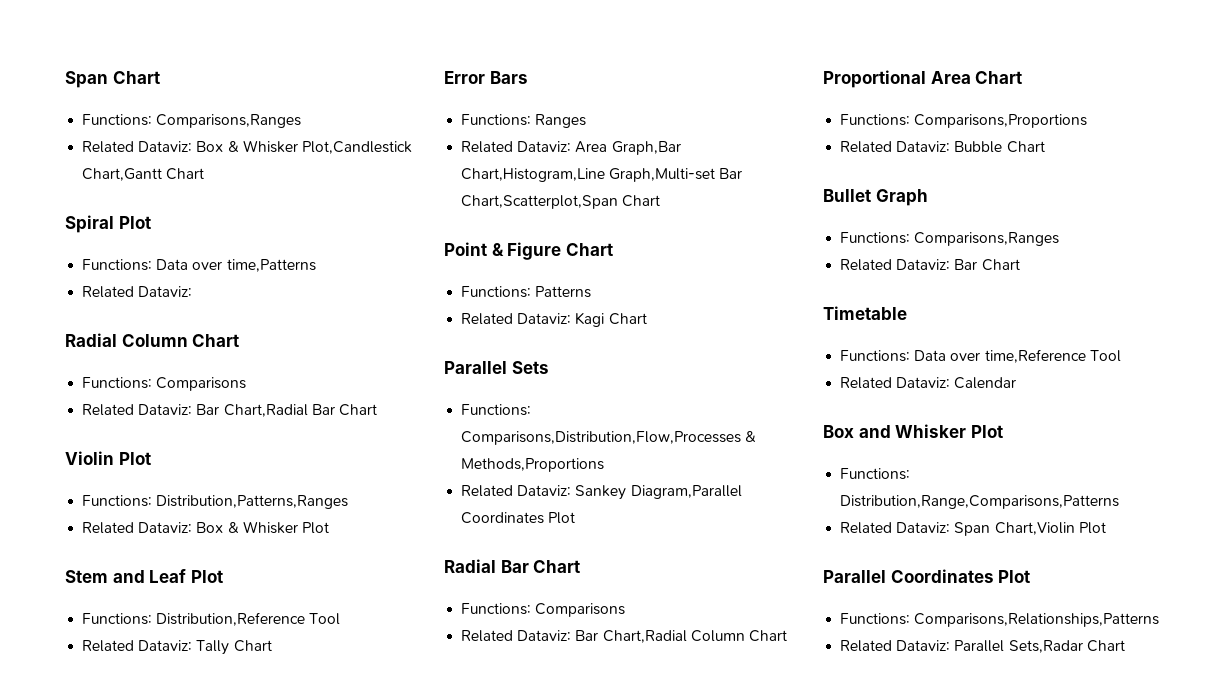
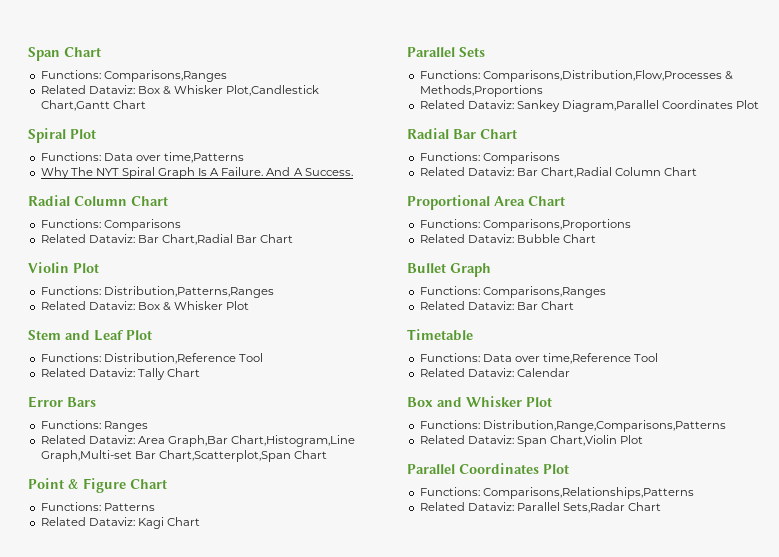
  Functions: Data over time,Patterns
- Related Dataviz:
+ Why The NYT Spiral Graph Is A Failure. And A Success.

